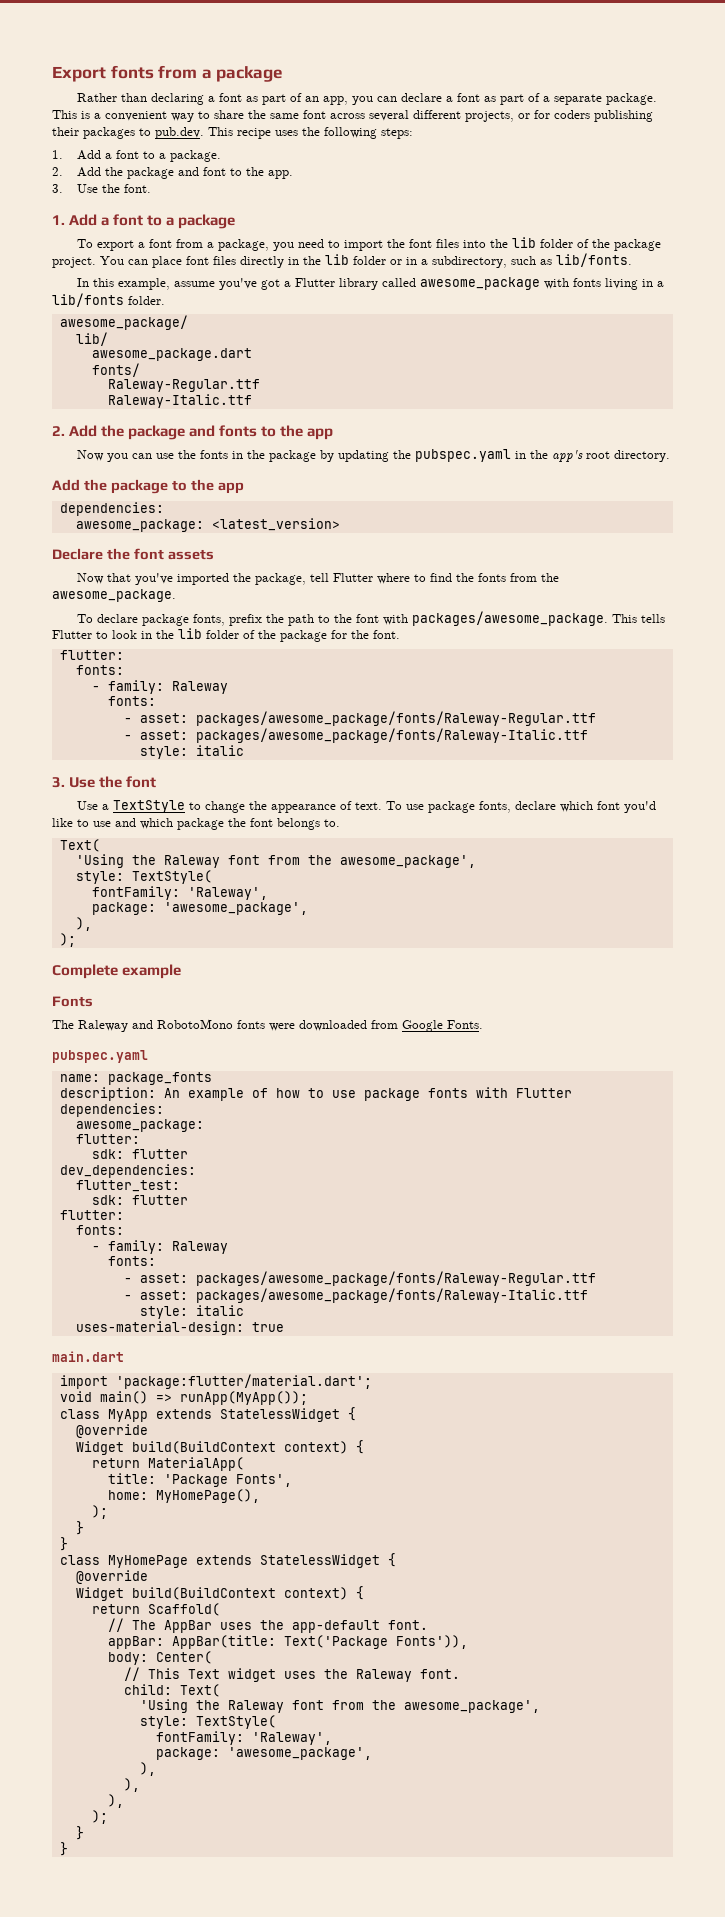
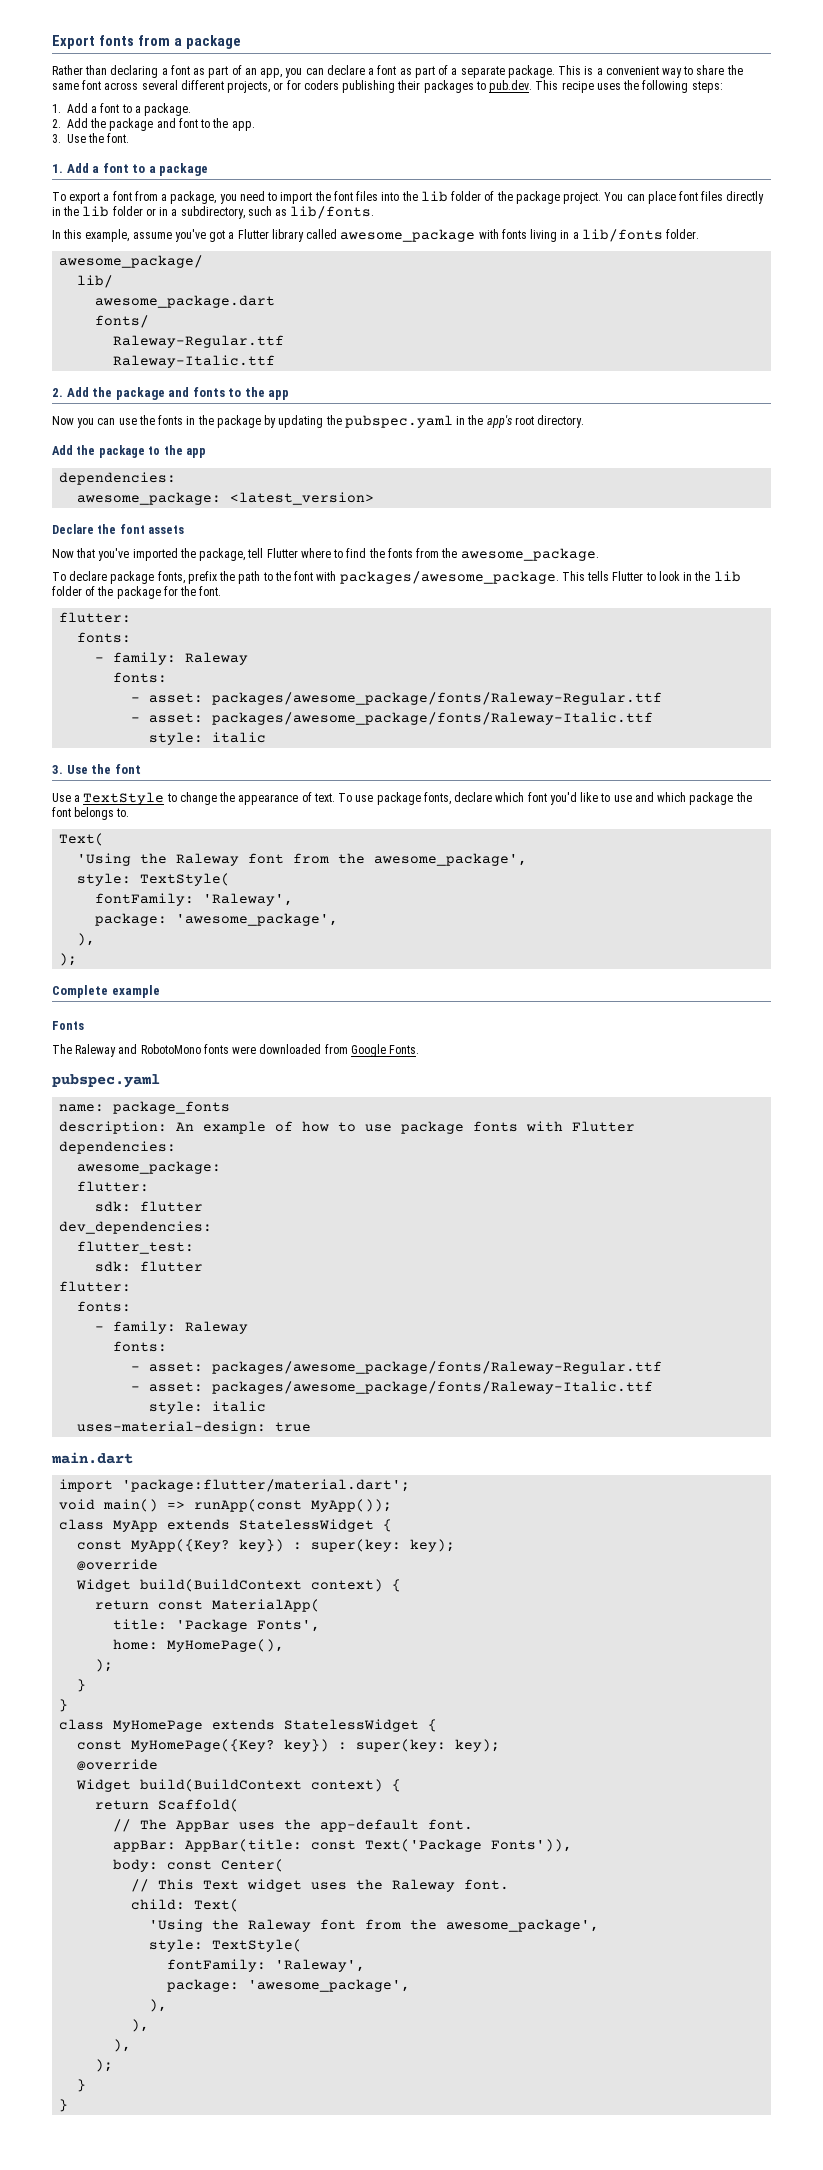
- void main() => runApp(MyApp());
+ void main() => runApp(const MyApp());
  class MyApp extends StatelessWidget {
+ const MyApp({Key? key}) : super(key: key);
  @override
  Widget build(BuildContext context) {
- return MaterialApp(
+ return const MaterialApp(
+ const MyHomePage({Key? key}) : super(key: key);
- appBar: AppBar(title: Text('Package Fonts')),
+ appBar: AppBar(title: const Text('Package Fonts')),
- body: Center(
+ body: const Center(

